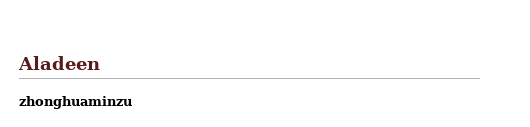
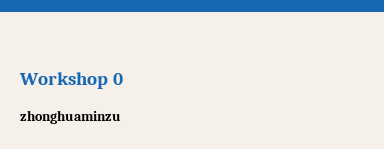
- Aladeen
+ Workshop 0

